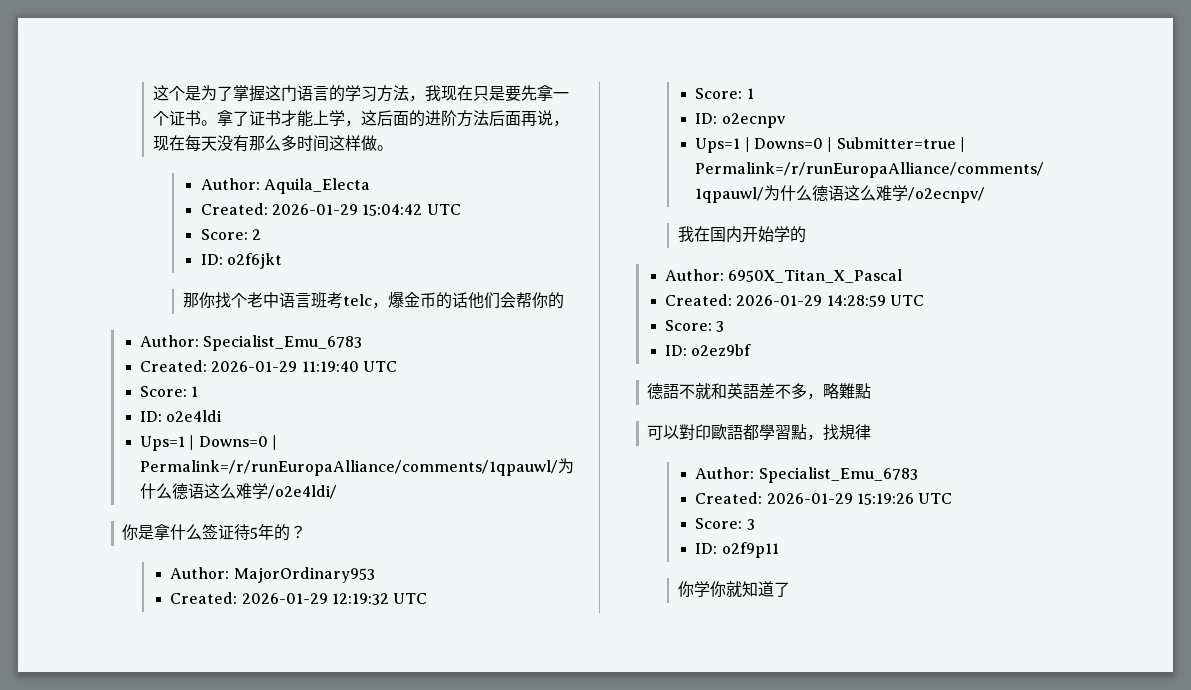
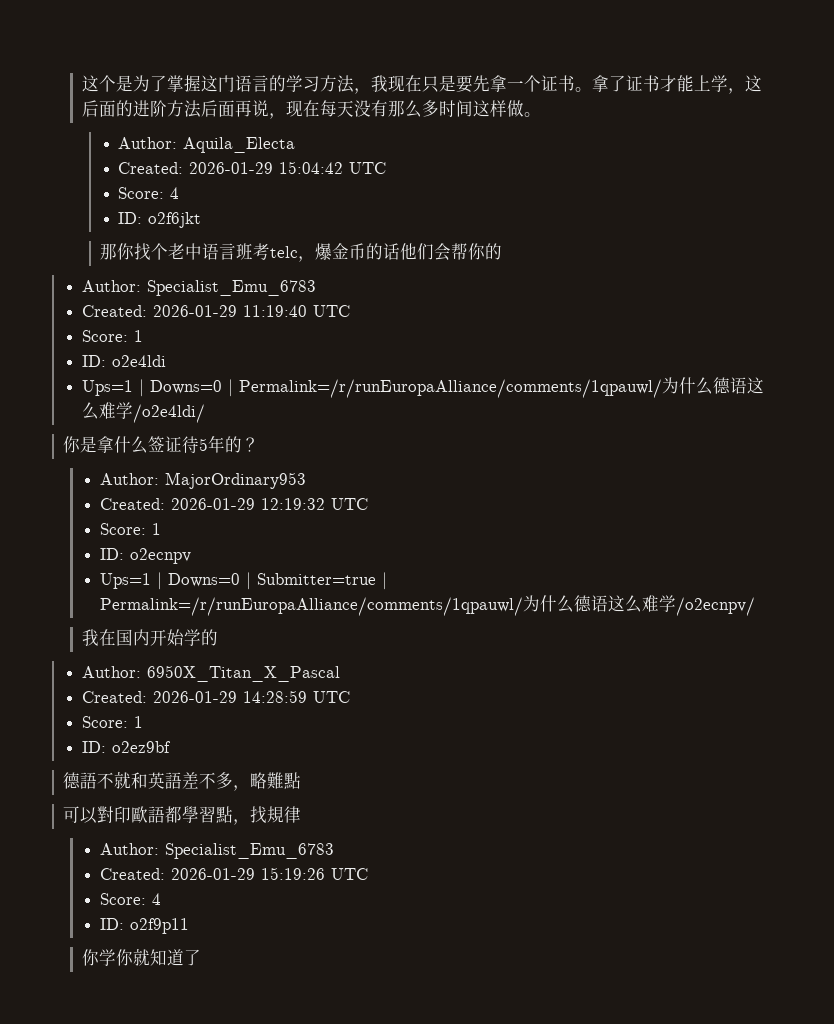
  Created: 2026-01-29 15:04:42 UTC
- Score: 2
+ Score: 4
  Created: 2026-01-29 14:28:59 UTC
- Score: 3
+ Score: 1
  Created: 2026-01-29 15:19:26 UTC
- Score: 3
+ Score: 4

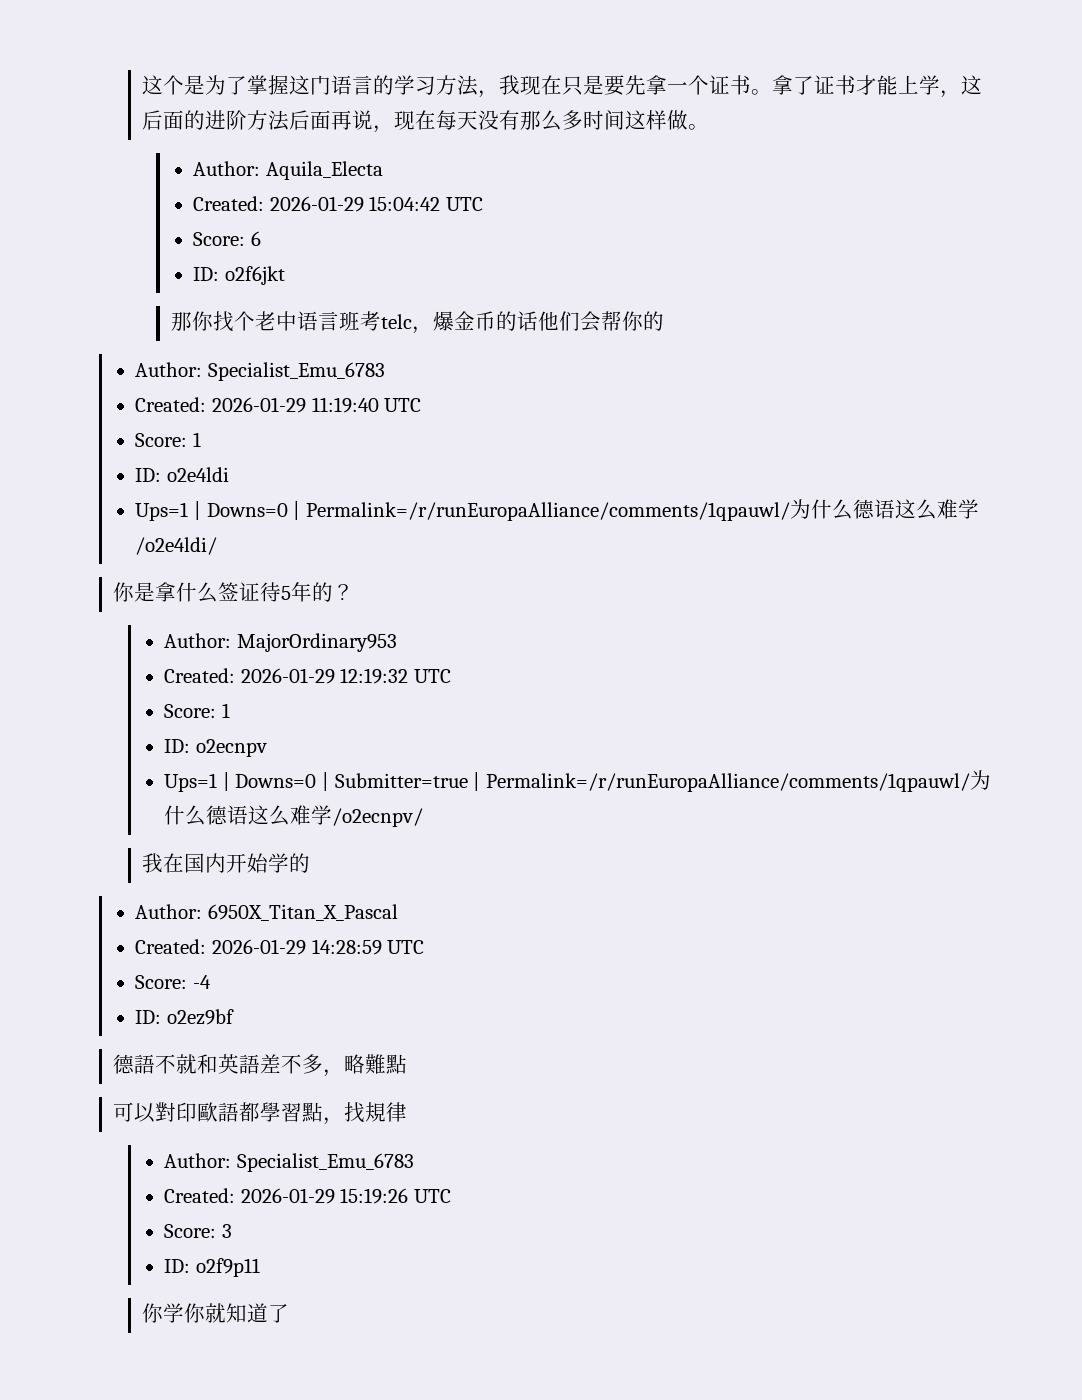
  Created: 2026-01-29 15:04:42 UTC
- Score: 4
+ Score: 6
  Created: 2026-01-29 14:28:59 UTC
- Score: 1
+ Score: -4
  Created: 2026-01-29 15:19:26 UTC
- Score: 4
+ Score: 3

